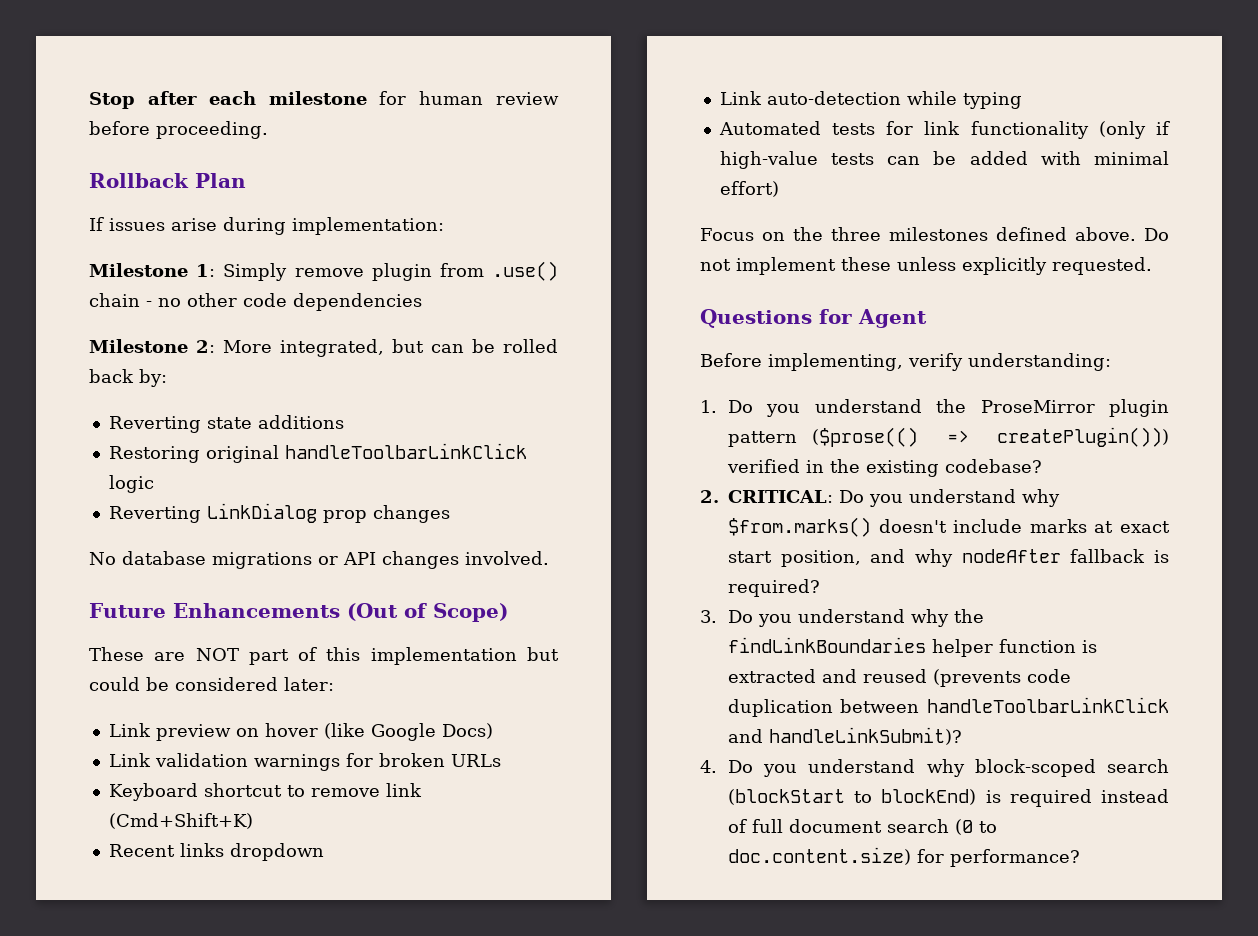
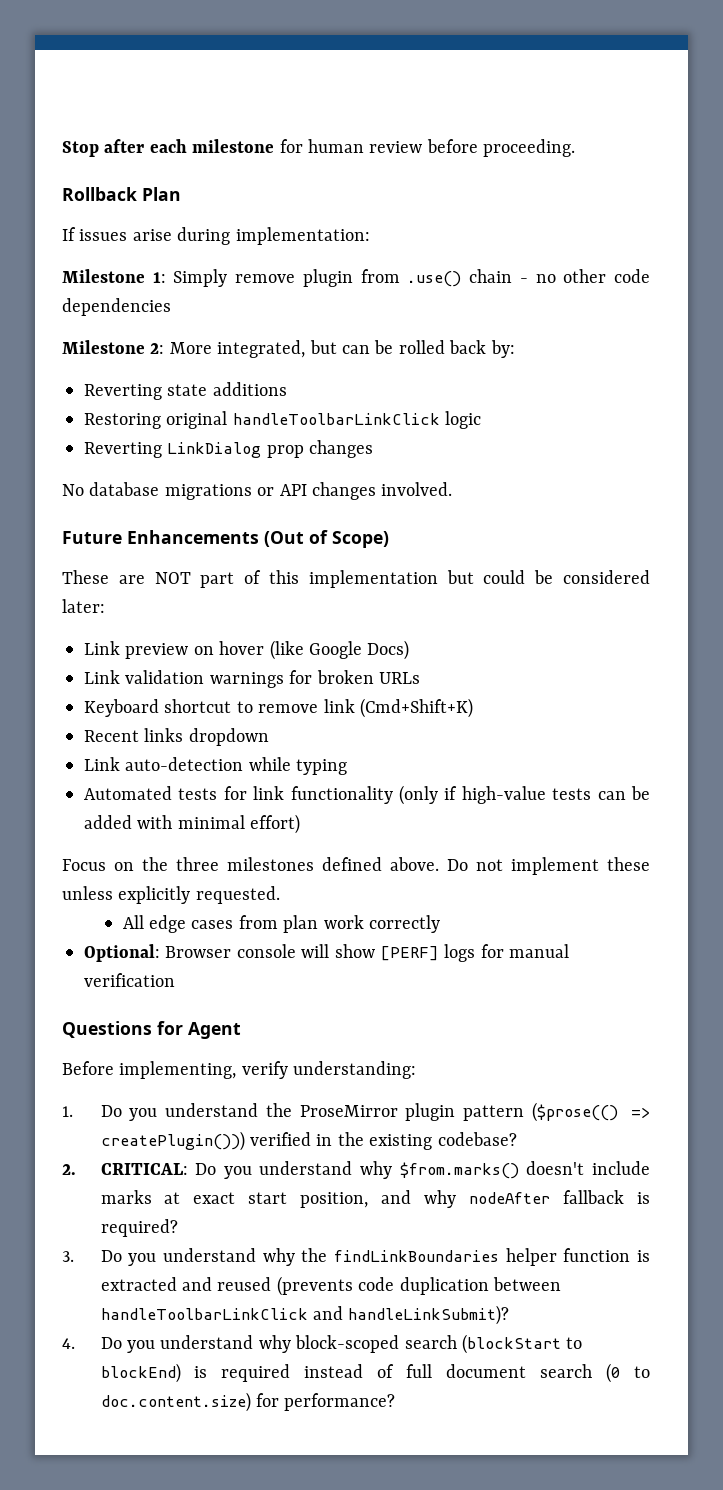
+ All edge cases from plan work correctly
+ Optional: Browser console will show [PERF] logs for manual verification

